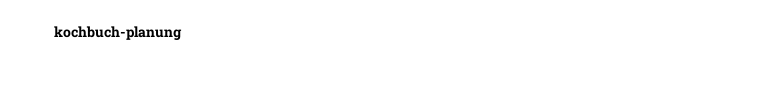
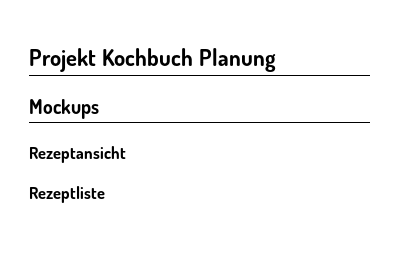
- kochbuch-planung
+ Projekt Kochbuch Planung
+ Mockups
+ Rezeptansicht
+ Rezeptliste

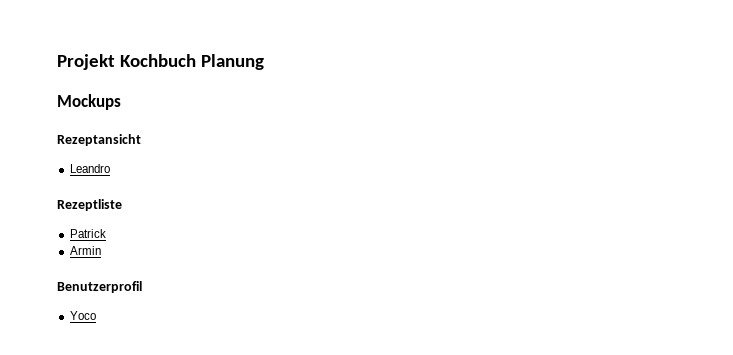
+ Leandro
+ Patrick
+ Armin
+ Benutzerprofil
+ Yoco

